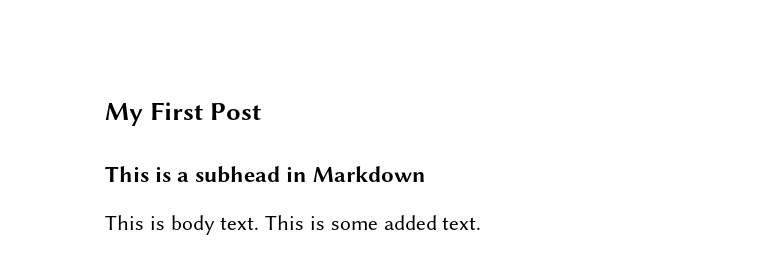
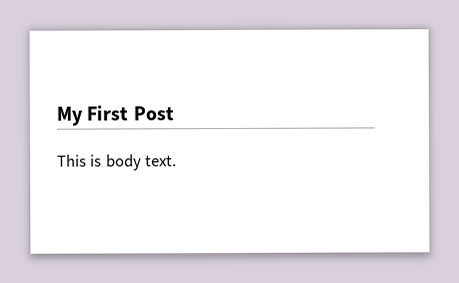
- This is a subhead in Markdown
- This is some added text.

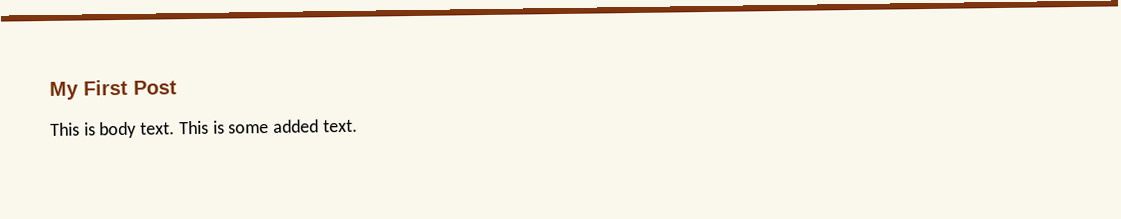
+ This is some added text.

